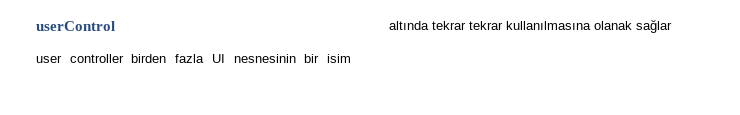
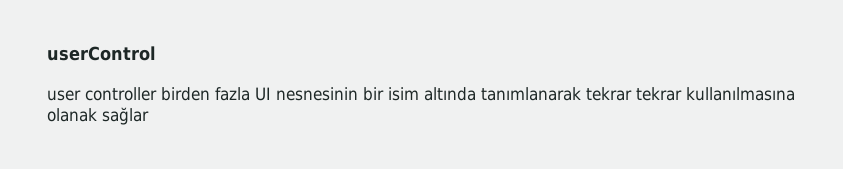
- user controller birden fazla UI nesnesinin bir isim altında tekrar tekrar kullanılmasına olanak sağlar
+ user controller birden fazla UI nesnesinin bir isim altında tanımlanarak tekrar tekrar kullanılmasına olanak sağlar

